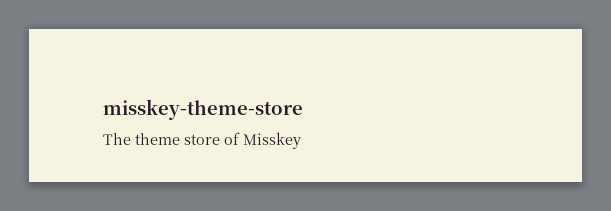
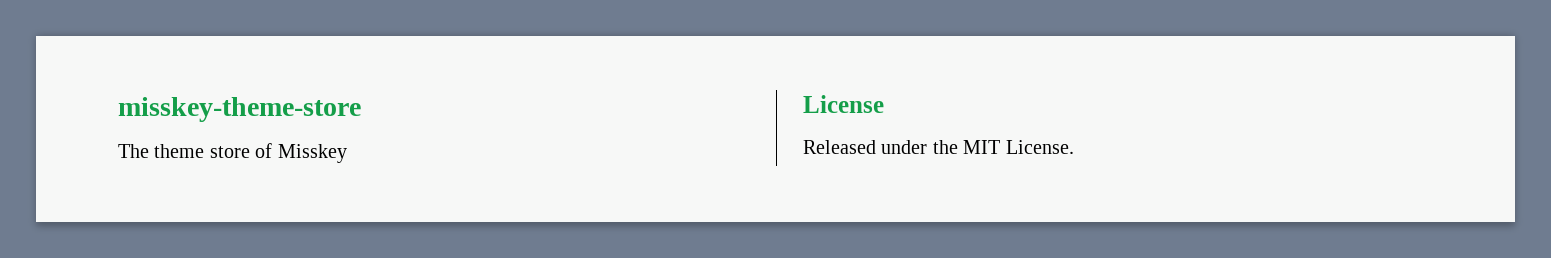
+ License
+ Released under the MIT License.

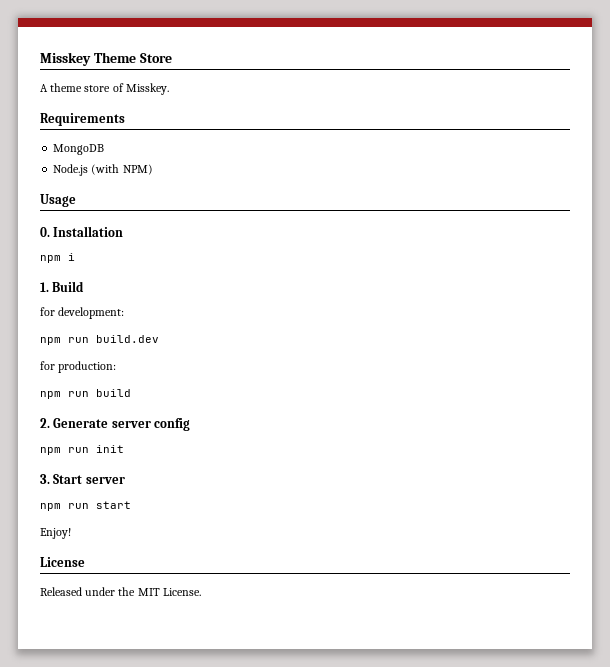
- misskey-theme-store
- The theme store of Misskey
+ Misskey Theme Store
+ A theme store of Misskey.
+ Requirements
+ MongoDB
+ Node.js (with NPM)
+ Usage
+ 0. Installation
+ npm i
+ 1. Build
+ for development:
+ npm run build.dev
+ for production:
+ npm run build
+ 2. Generate server config
+ npm run init
+ 3. Start server
+ npm run start
+ Enjoy!

